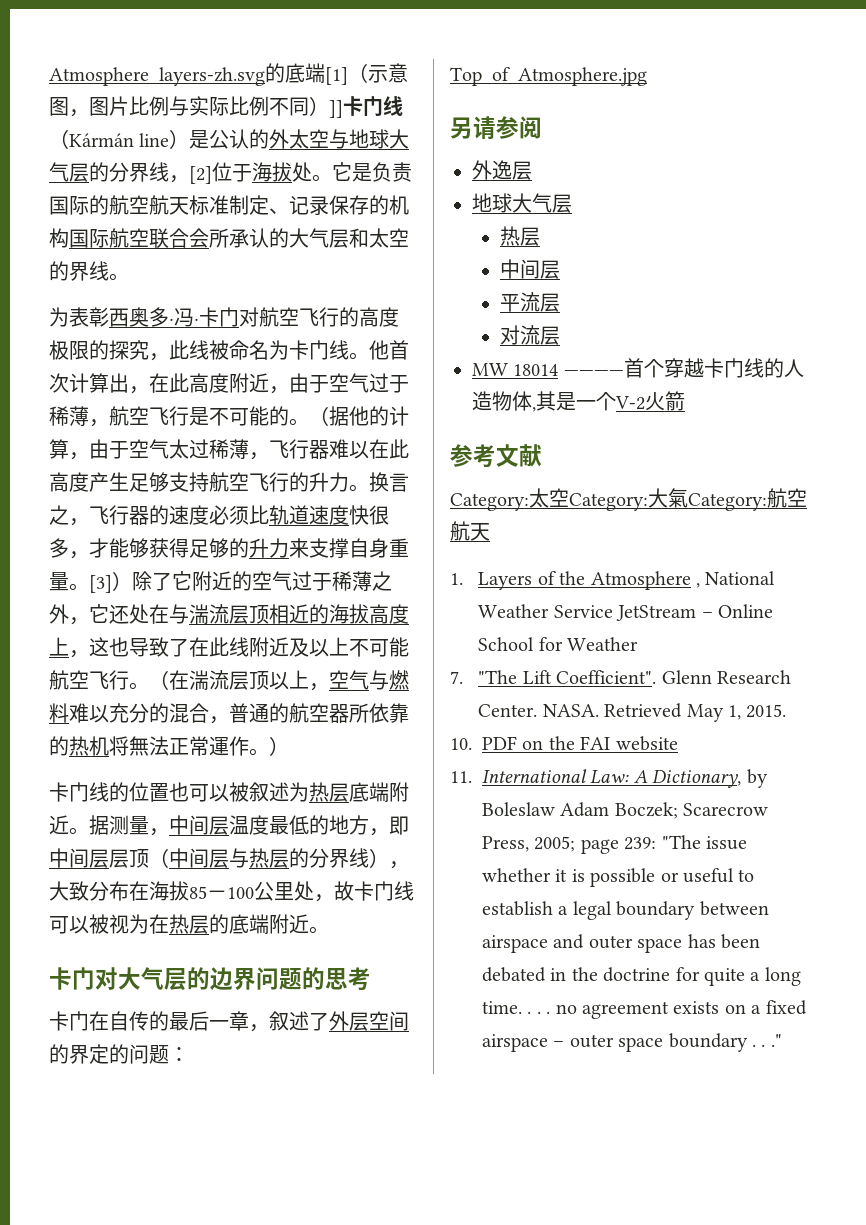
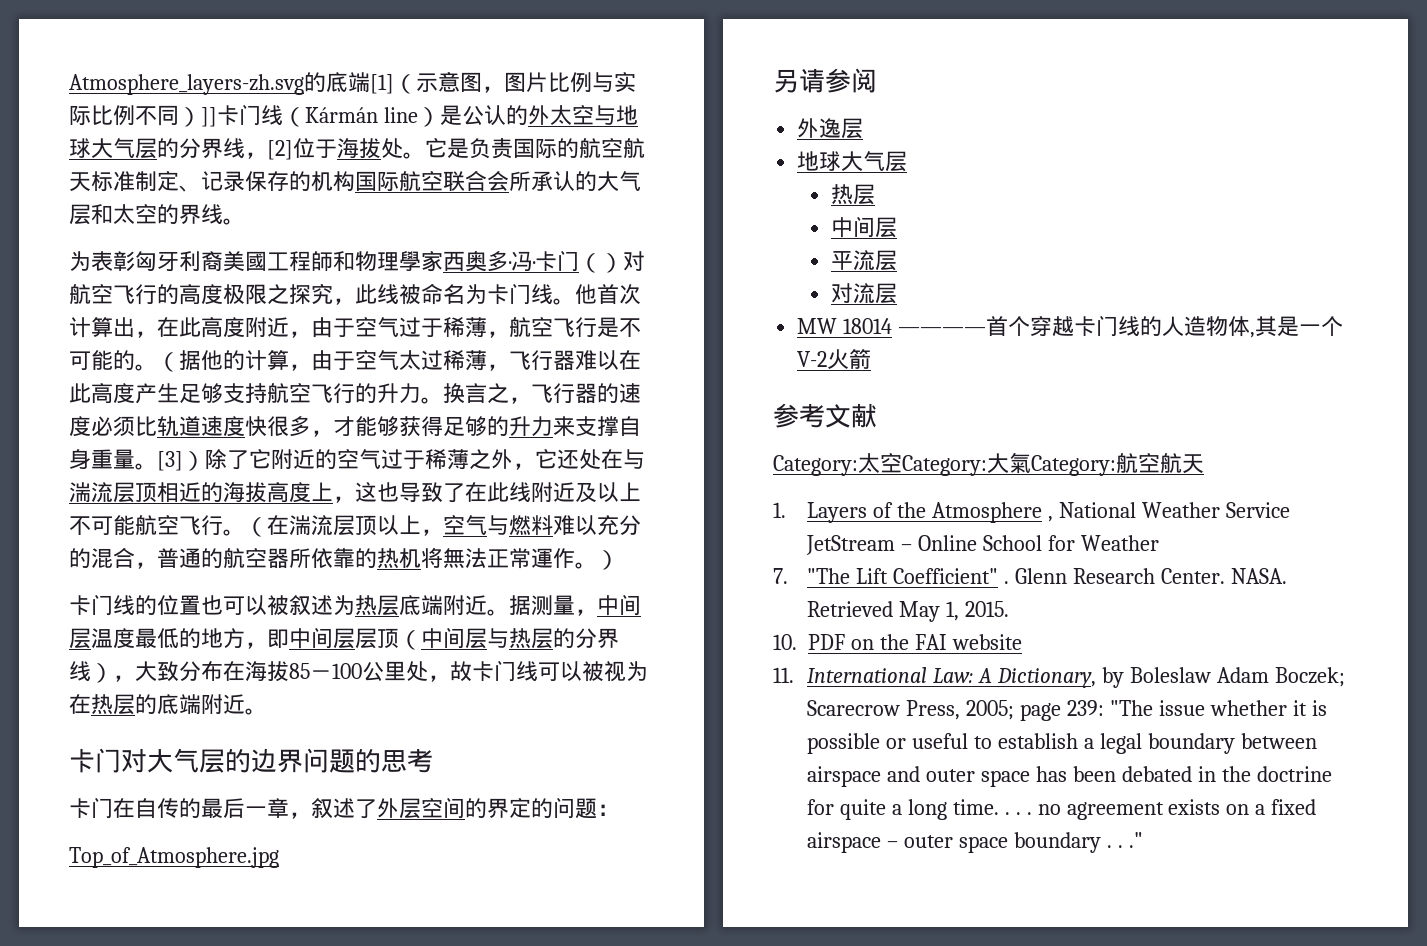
- 为表彰西奥多·冯·卡门对航空飞行的高度极限的探究，此线被命名为卡门线。
+ 为表彰匈牙利裔美國工程師和物理學家西奥多·冯·卡门（）对航空飞行的高度极限之探究，此线被命名为卡门线。
- 7. "The Lift Coefficient".
+ 7. "The Lift Coefficient" .

